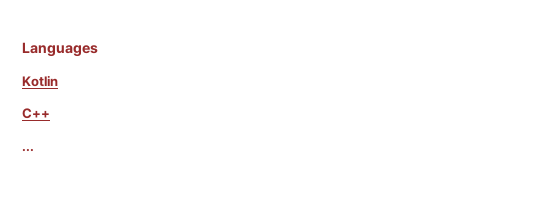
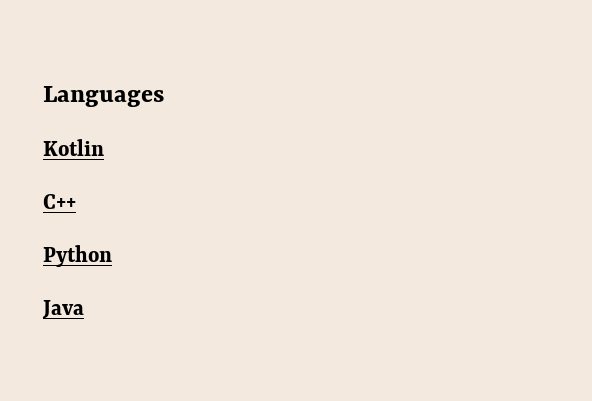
- ...
+ Python
+ Java

